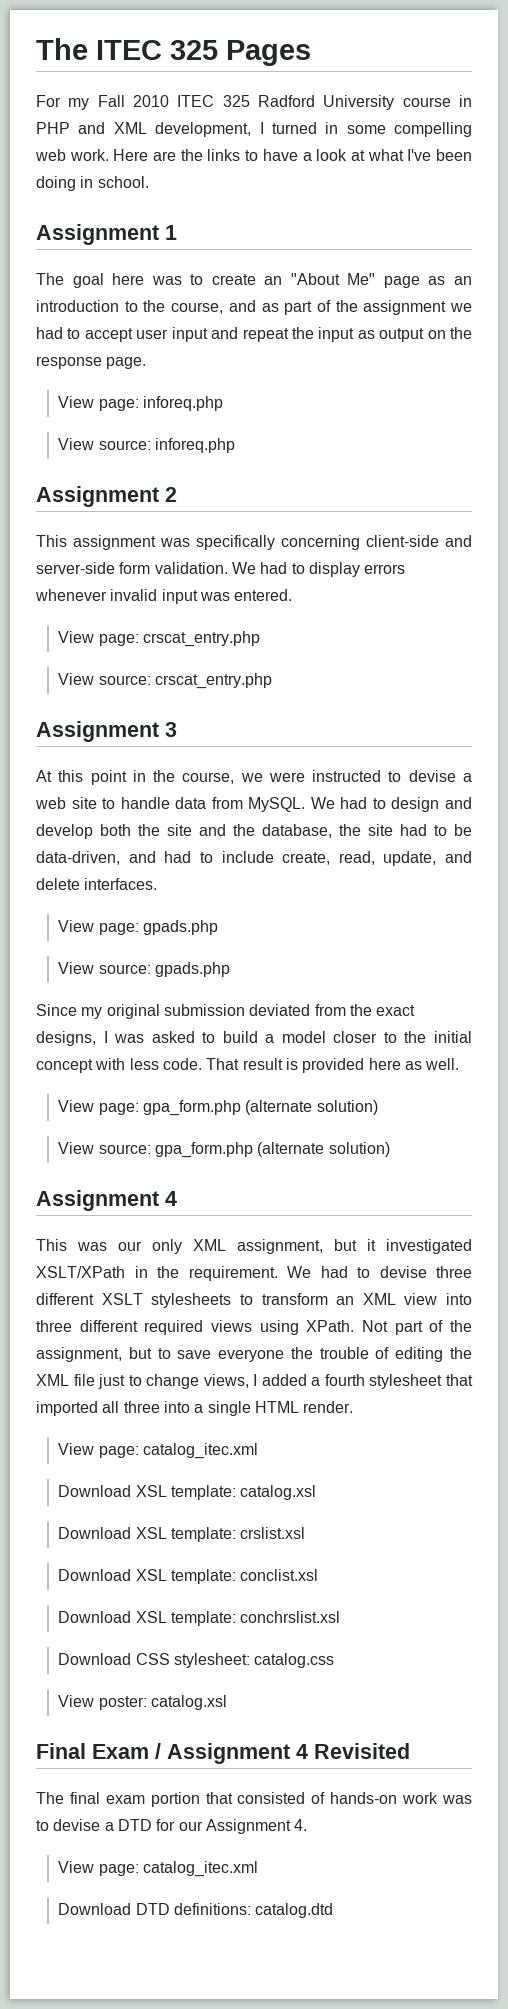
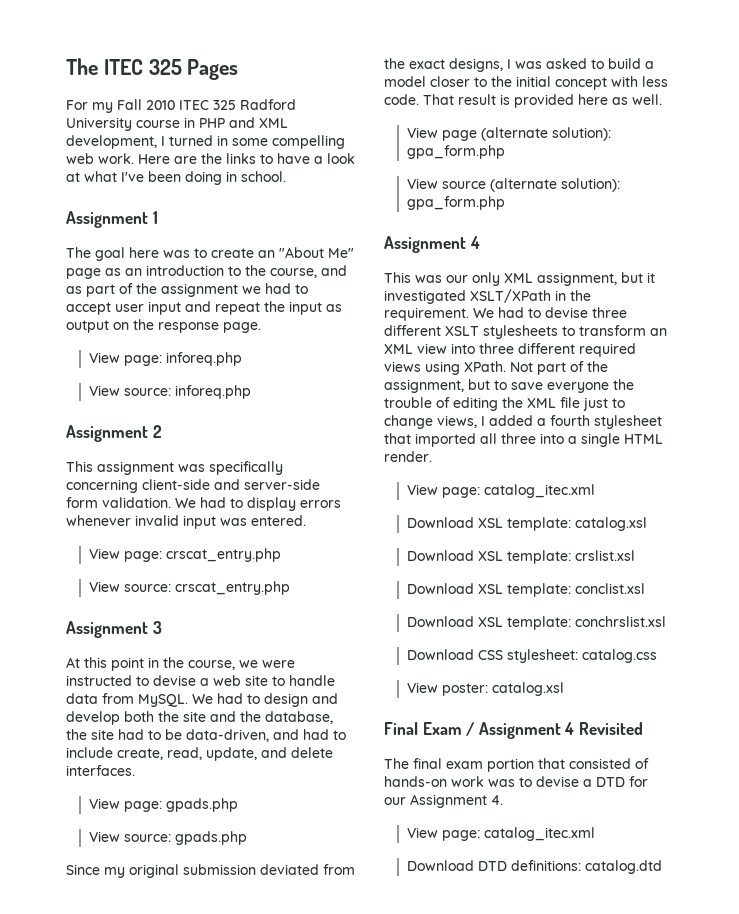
- View page: gpa_form.php (alternate solution)
- View source: gpa_form.php (alternate solution)
+ View page (alternate solution): gpa_form.php
+ View source (alternate solution): gpa_form.php

